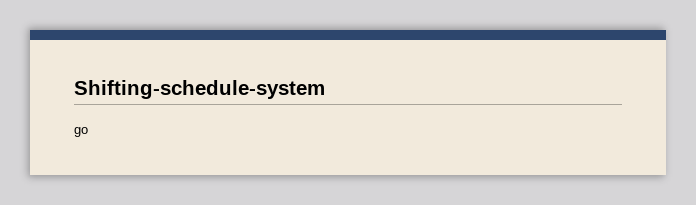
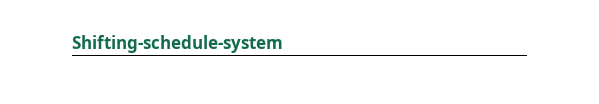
- go

